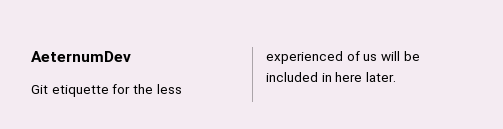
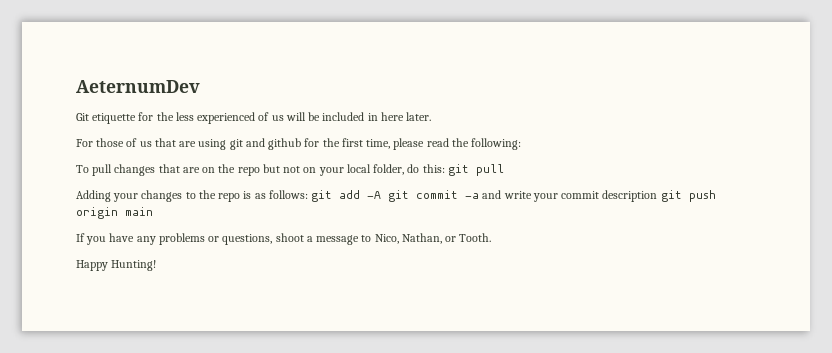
+ For those of us that are using git and github for the first time, please read the following:
+ To pull changes that are on the repo but not on your local folder, do this: git pull
+ Adding your changes to the repo is as follows: git add -A git commit -a and write your commit description git push origin main
+ If you have any problems or questions, shoot a message to Nico, Nathan, or Tooth.
+ Happy Hunting!

